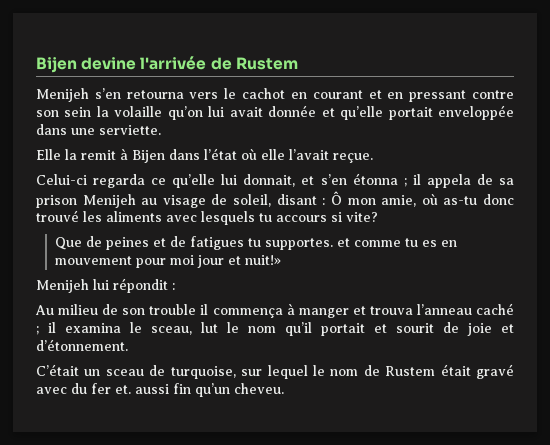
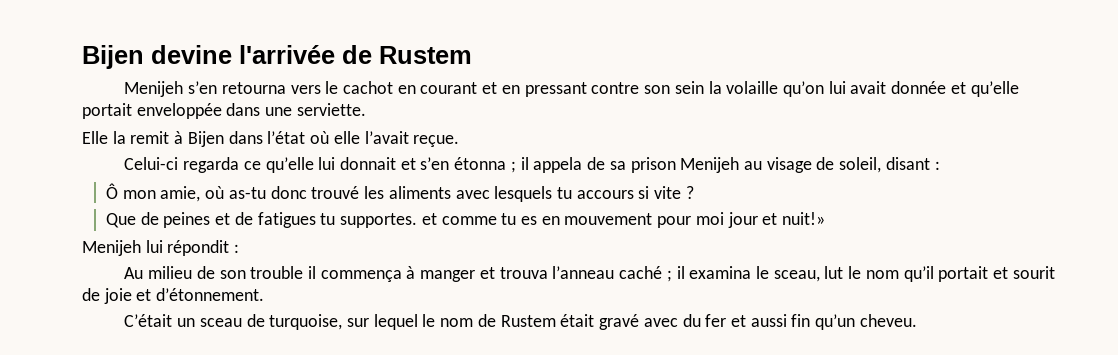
- Celui-ci regarda ce qu’elle lui donnait, et s’en étonna ; il appela de sa prison Menijeh au visage de soleil, disant : Ô mon amie, où as-tu donc trouvé les aliments avec lesquels tu accours si vite?
+ Celui-ci regarda ce qu’elle lui donnait et s’en étonna ; il appela de sa prison Menijeh au visage de soleil, disant :
+ Ô mon amie, où as-tu donc trouvé les aliments avec lesquels tu accours si vite ?
- C’était un sceau de turquoise, sur lequel le nom de Rustem était gravé avec du fer et. aussi fin qu’un cheveu.
+ C’était un sceau de turquoise, sur lequel le nom de Rustem était gravé avec du fer et aussi fin qu’un cheveu.

